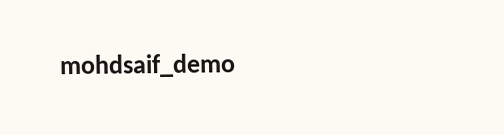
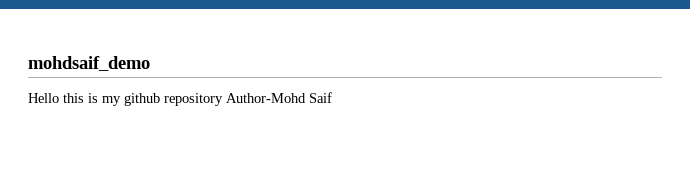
+ Hello this is my github repository Author-Mohd Saif

